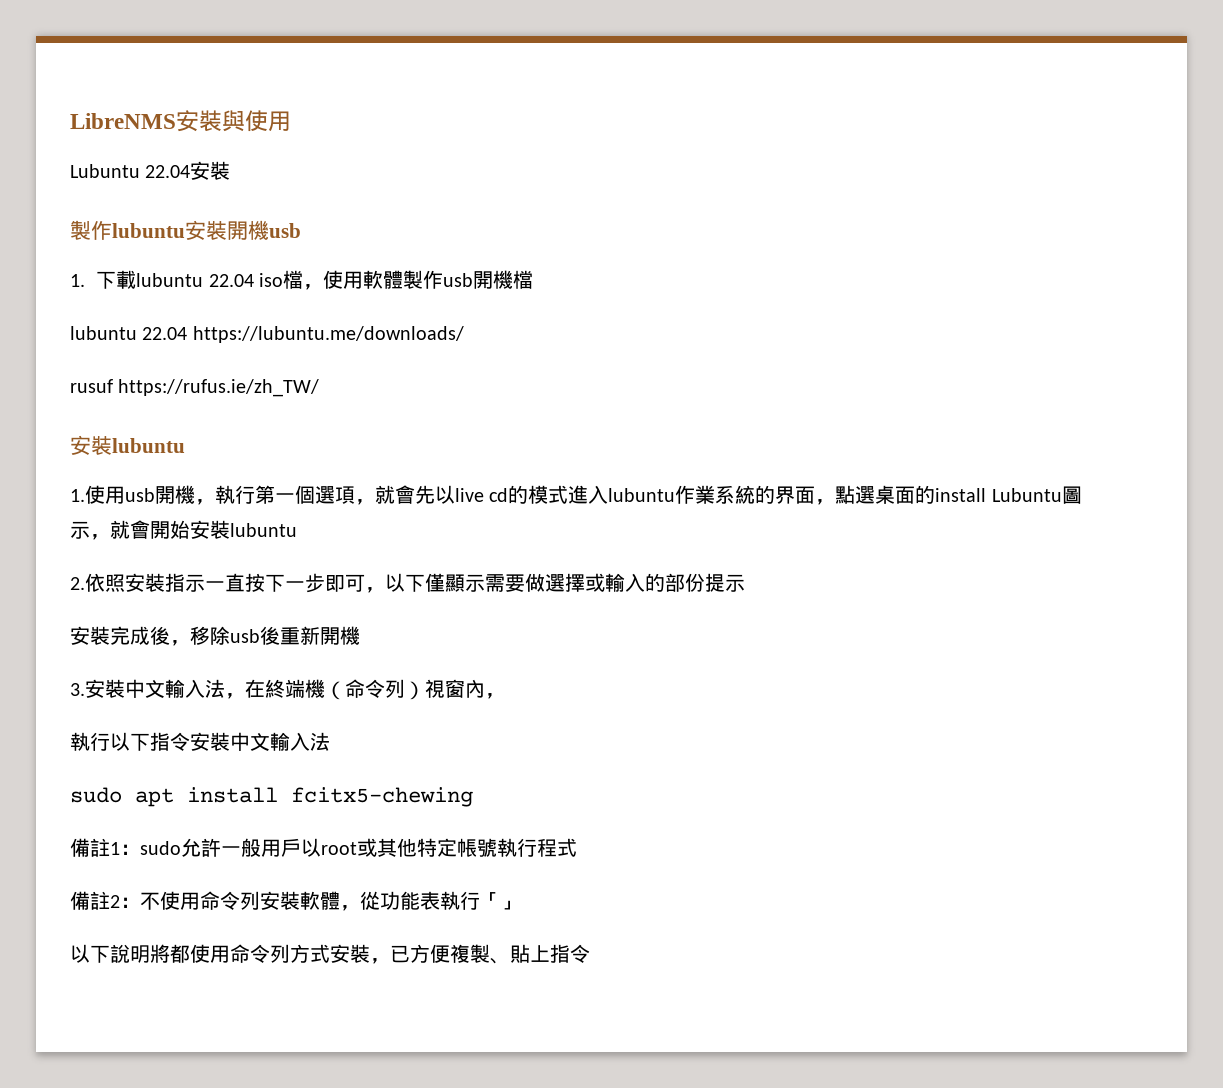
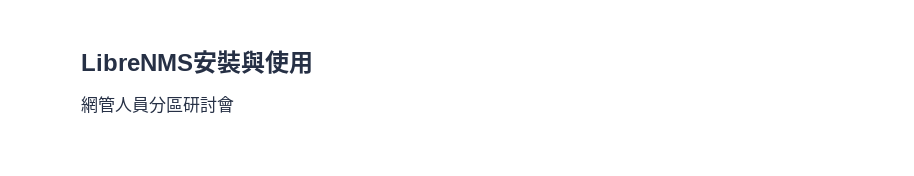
- Lubuntu 22.04安裝
- 製作lubuntu安裝開機usb
- 1.下載lubuntu 22.04 iso檔，使用軟體製作usb開機檔
- lubuntu 22.04 https://lubuntu.me/downloads/
- rusuf https://rufus.ie/zh_TW/
- 安裝lubuntu
- 1.使用usb開機，執行第一個選項，就會先以live cd的模式進入lubuntu作業系統的界面，點選桌面的install Lubuntu圖示，就會開始安裝lubuntu
- 2.依照安裝指示一直按下一步即可，以下僅顯示需要做選擇或輸入的部份提示
- 安裝完成後，移除usb後重新開機
- 3.安裝中文輸入法，在終端機（命令列）視窗內，
- 執行以下指令安裝中文輸入法
- sudo apt install fcitx5-chewing
- 備註1：sudo允許一般用戶以root或其他特定帳號執行程式
- 備註2：不使用命令列安裝軟體，從功能表執行「」
- 以下說明將都使用命令列方式安裝，已方便複製、貼上指令
+ 網管人員分區研討會

